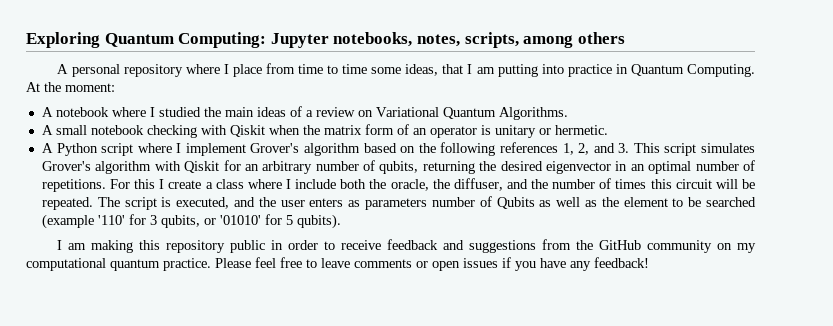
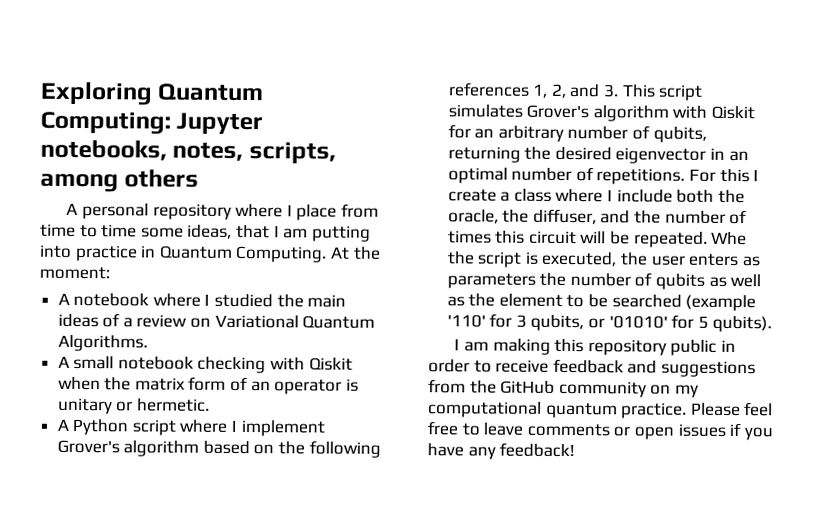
- The script is executed, and the user enters as parameters number of Qubits as well as the element to be searched (example '110' for 3 qubits, or '01010' for 5 qubits).
+ Whe the script is executed, the user enters as parameters the number of qubits as well as the element to be searched (example '110' for 3 qubits, or '01010' for 5 qubits).

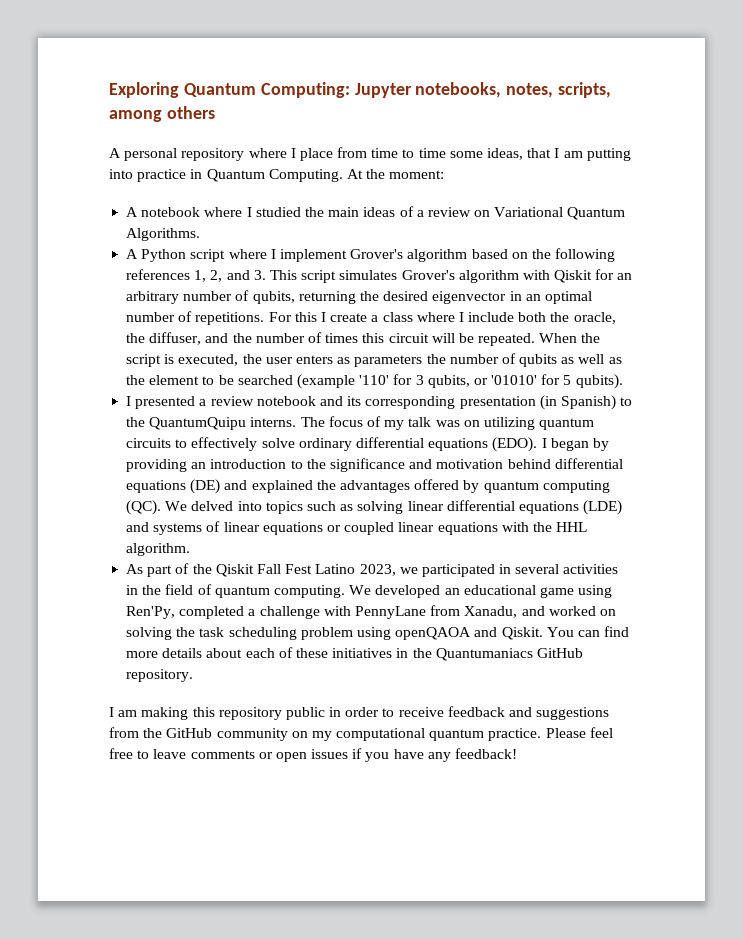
- A small notebook checking with Qiskit when the matrix form of an operator is unitary or hermetic.
- Whe the script is executed, the user enters as parameters the number of qubits as well as the element to be searched (example '110' for 3 qubits, or '01010' for 5 qubits).
+ When the script is executed, the user enters as parameters the number of qubits as well as the element to be searched (example '110' for 3 qubits, or '01010' for 5 qubits).
+ I presented a review notebook and its corresponding presentation (in Spanish) to the QuantumQuipu interns. The focus of my talk was on utilizing quantum circuits to effectively solve ordinary differential equations (EDO). I began by providing an introduction to the significance and motivation behind differential equations (DE) and explained the advantages offered by quantum computing (QC). We delved into topics such as solving linear differential equations (LDE) and systems of linear equations or coupled linear equations with the HHL algorithm.
+ As part of the Qiskit Fall Fest Latino 2023, we participated in several activities in the field of quantum computing. We developed an educational game using Ren'Py, completed a challenge with PennyLane from Xanadu, and worked on solving the task scheduling problem using openQAOA and Qiskit. You can find more details about each of these initiatives in the Quantumaniacs GitHub repository.

